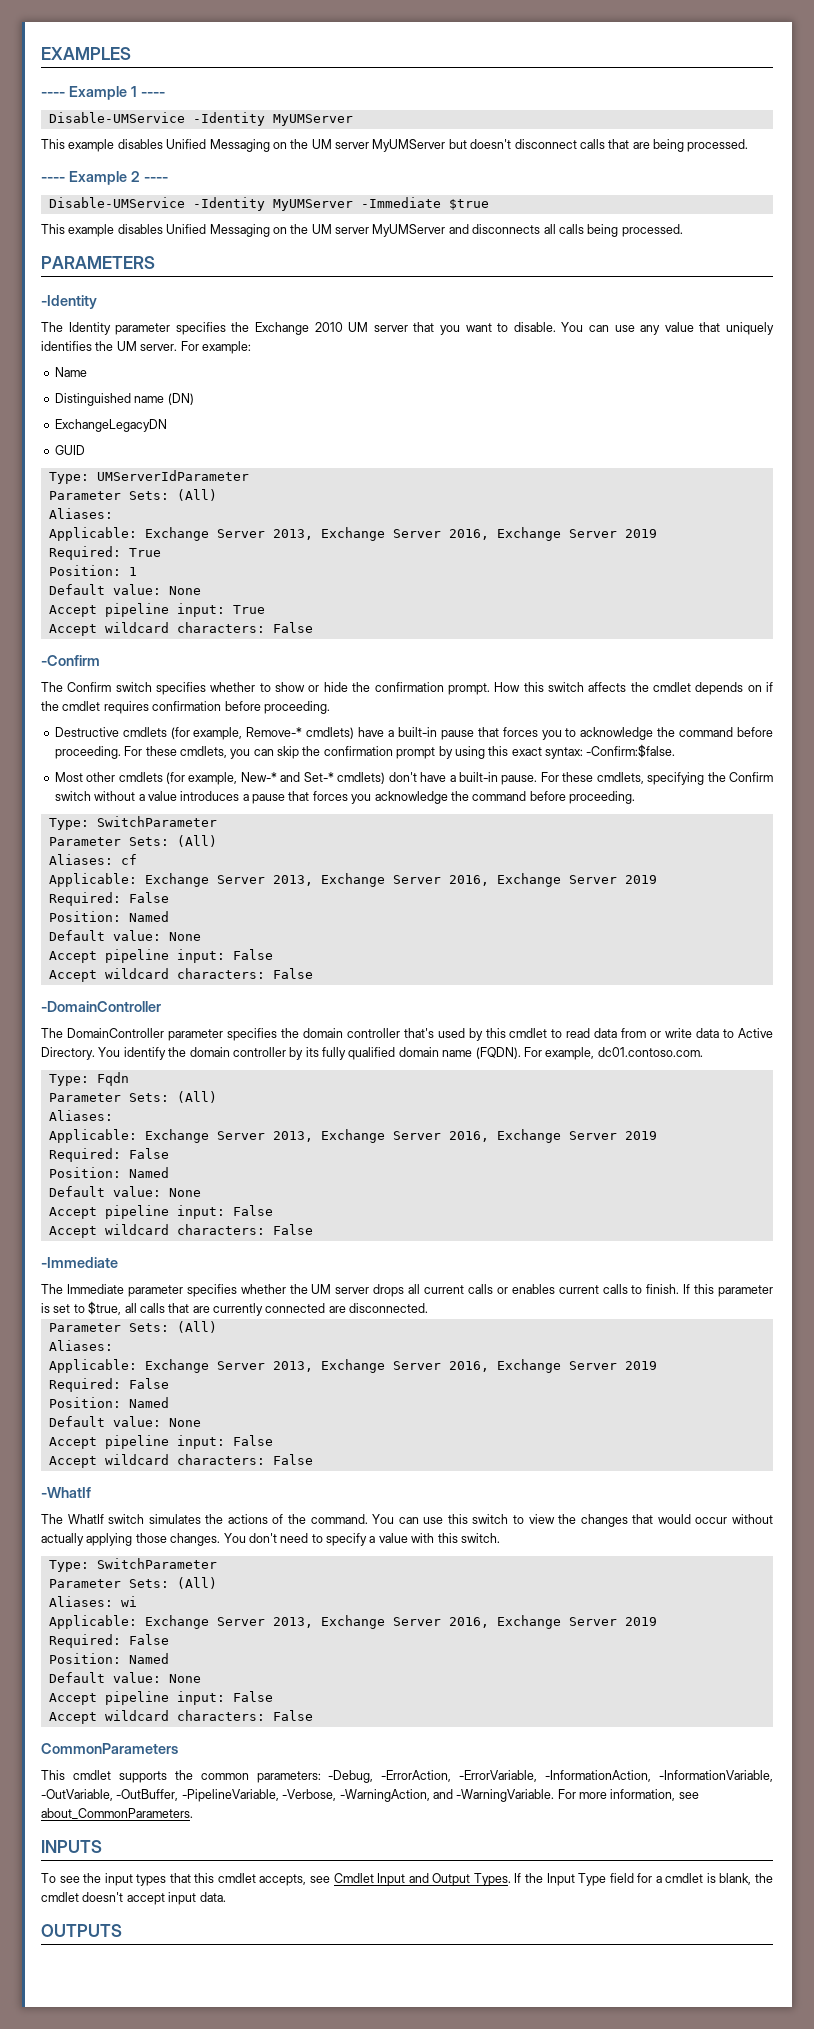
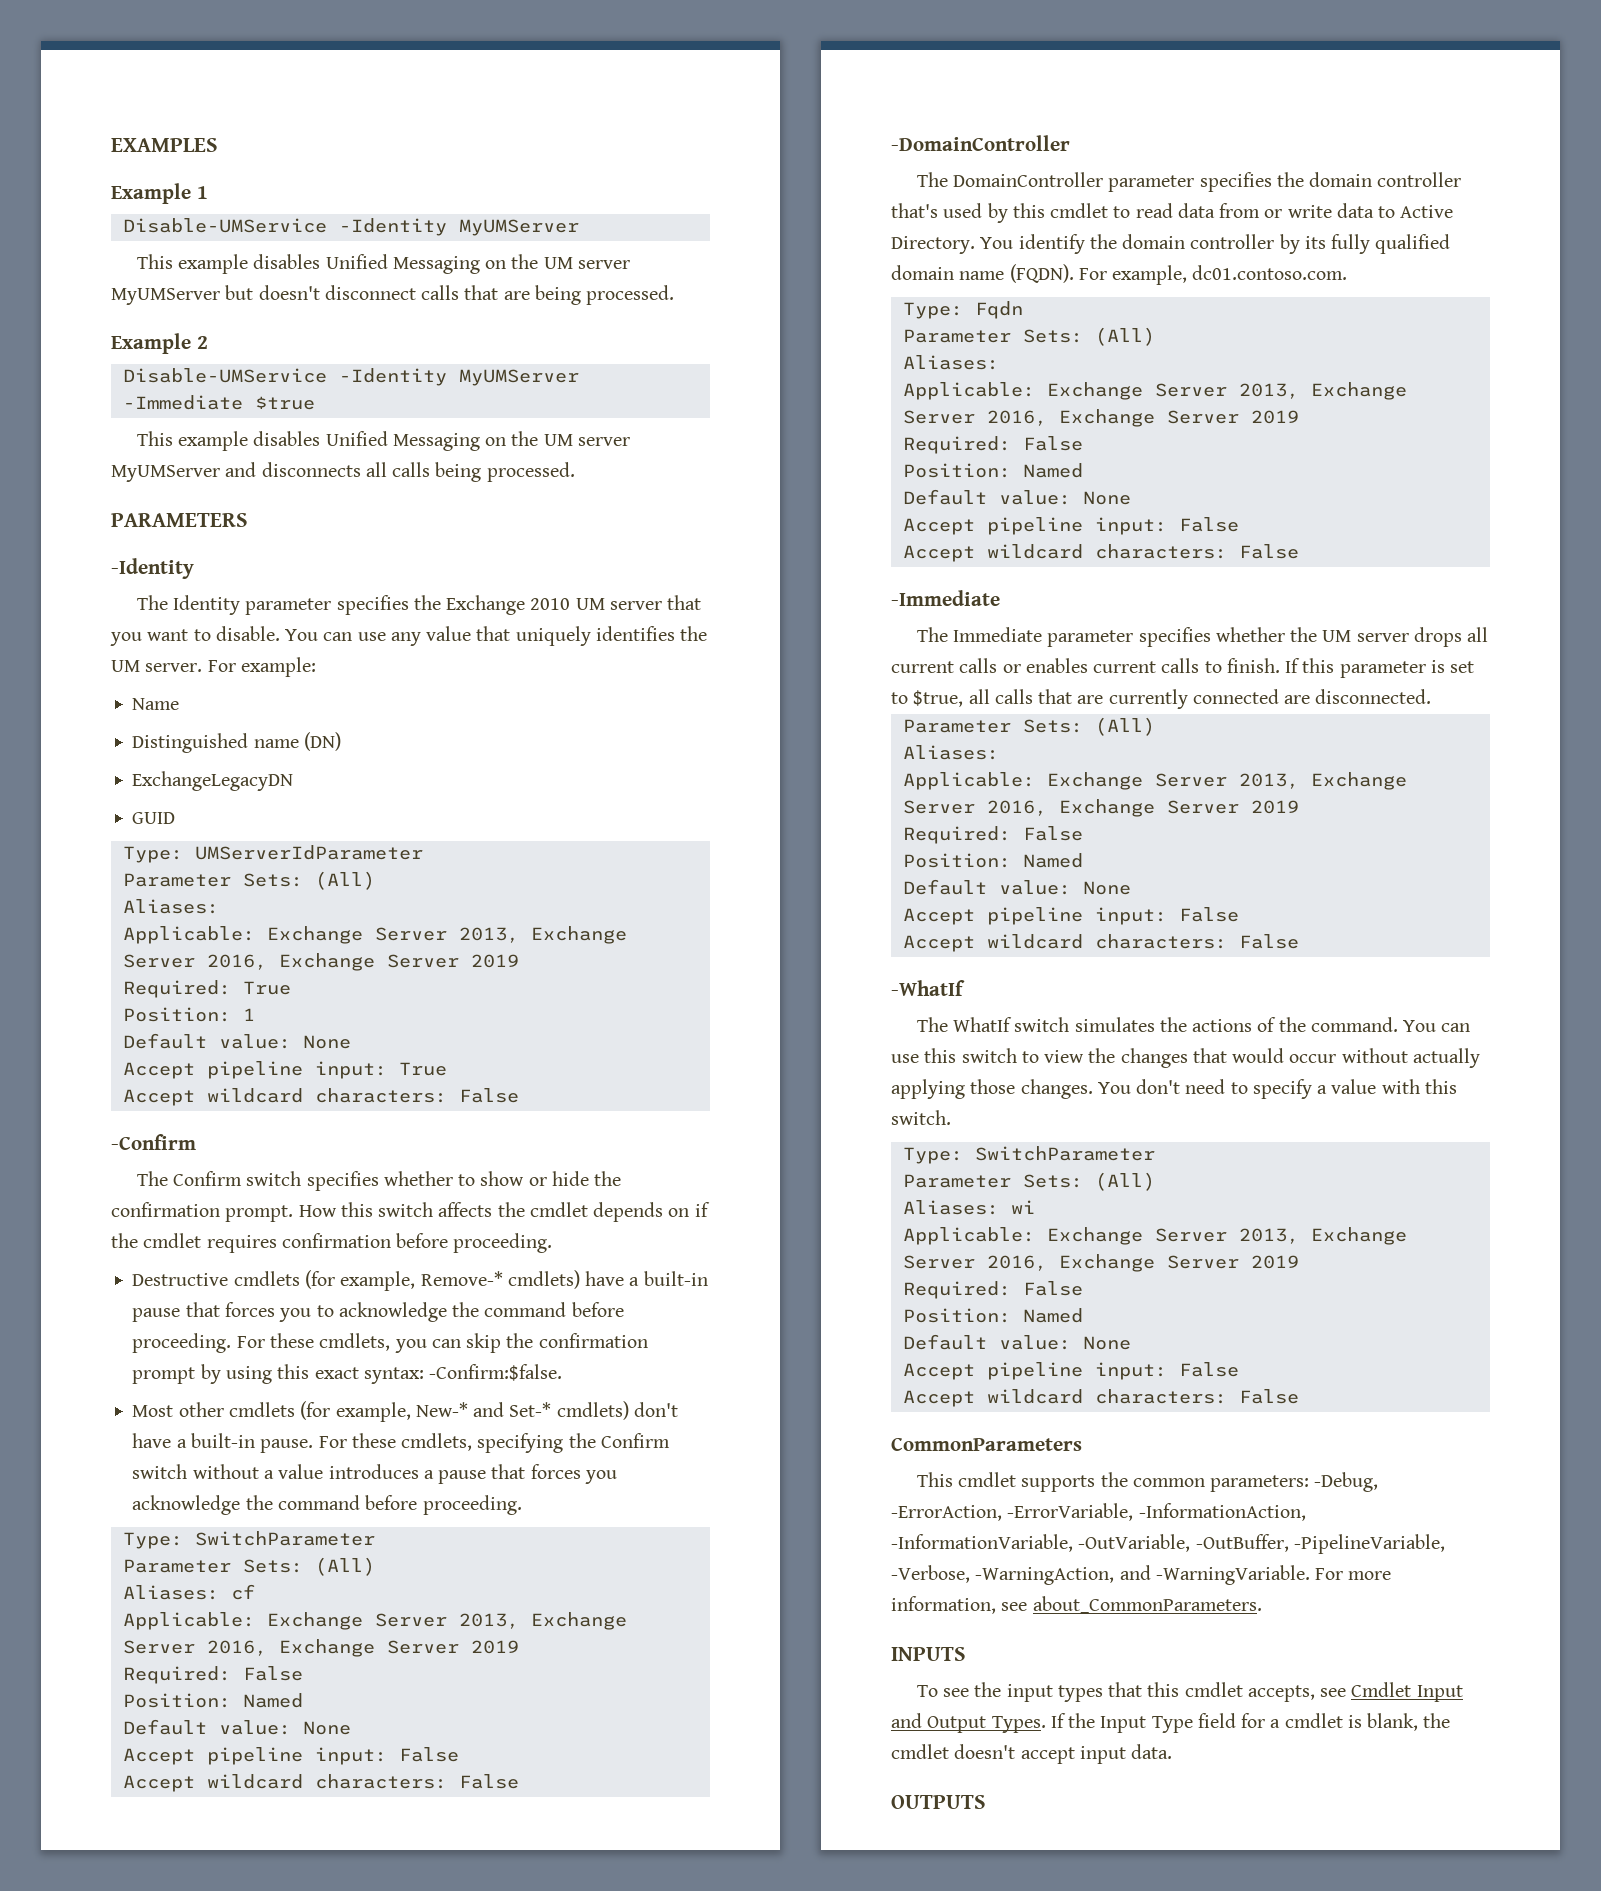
- ---- Example 1 ----
+ Example 1
- ---- Example 2 ----
+ Example 2

